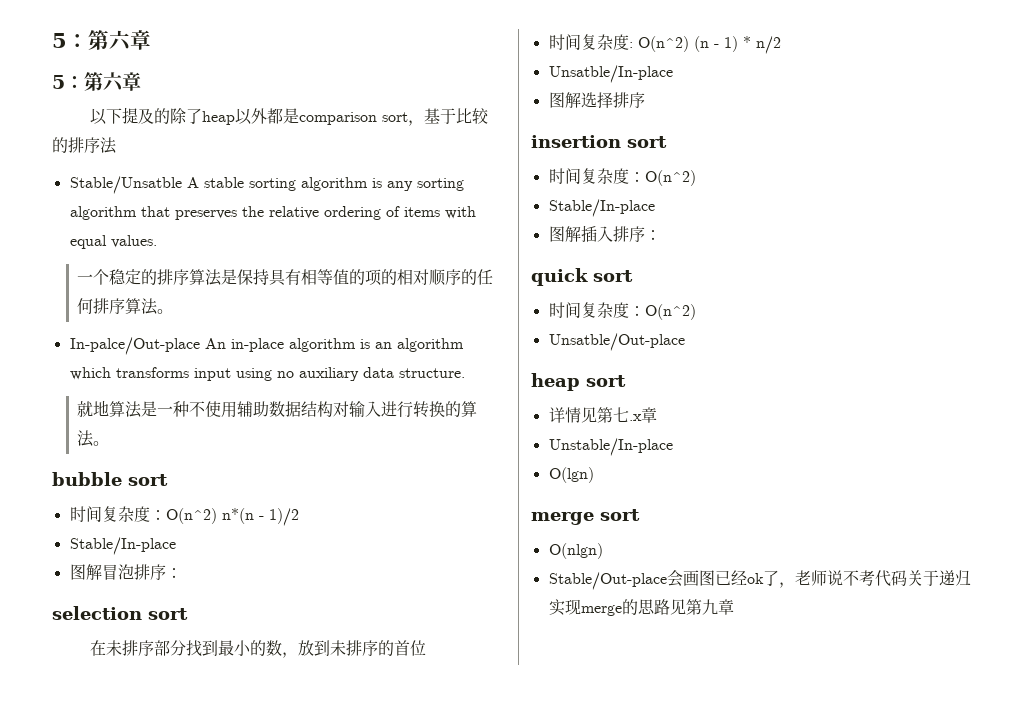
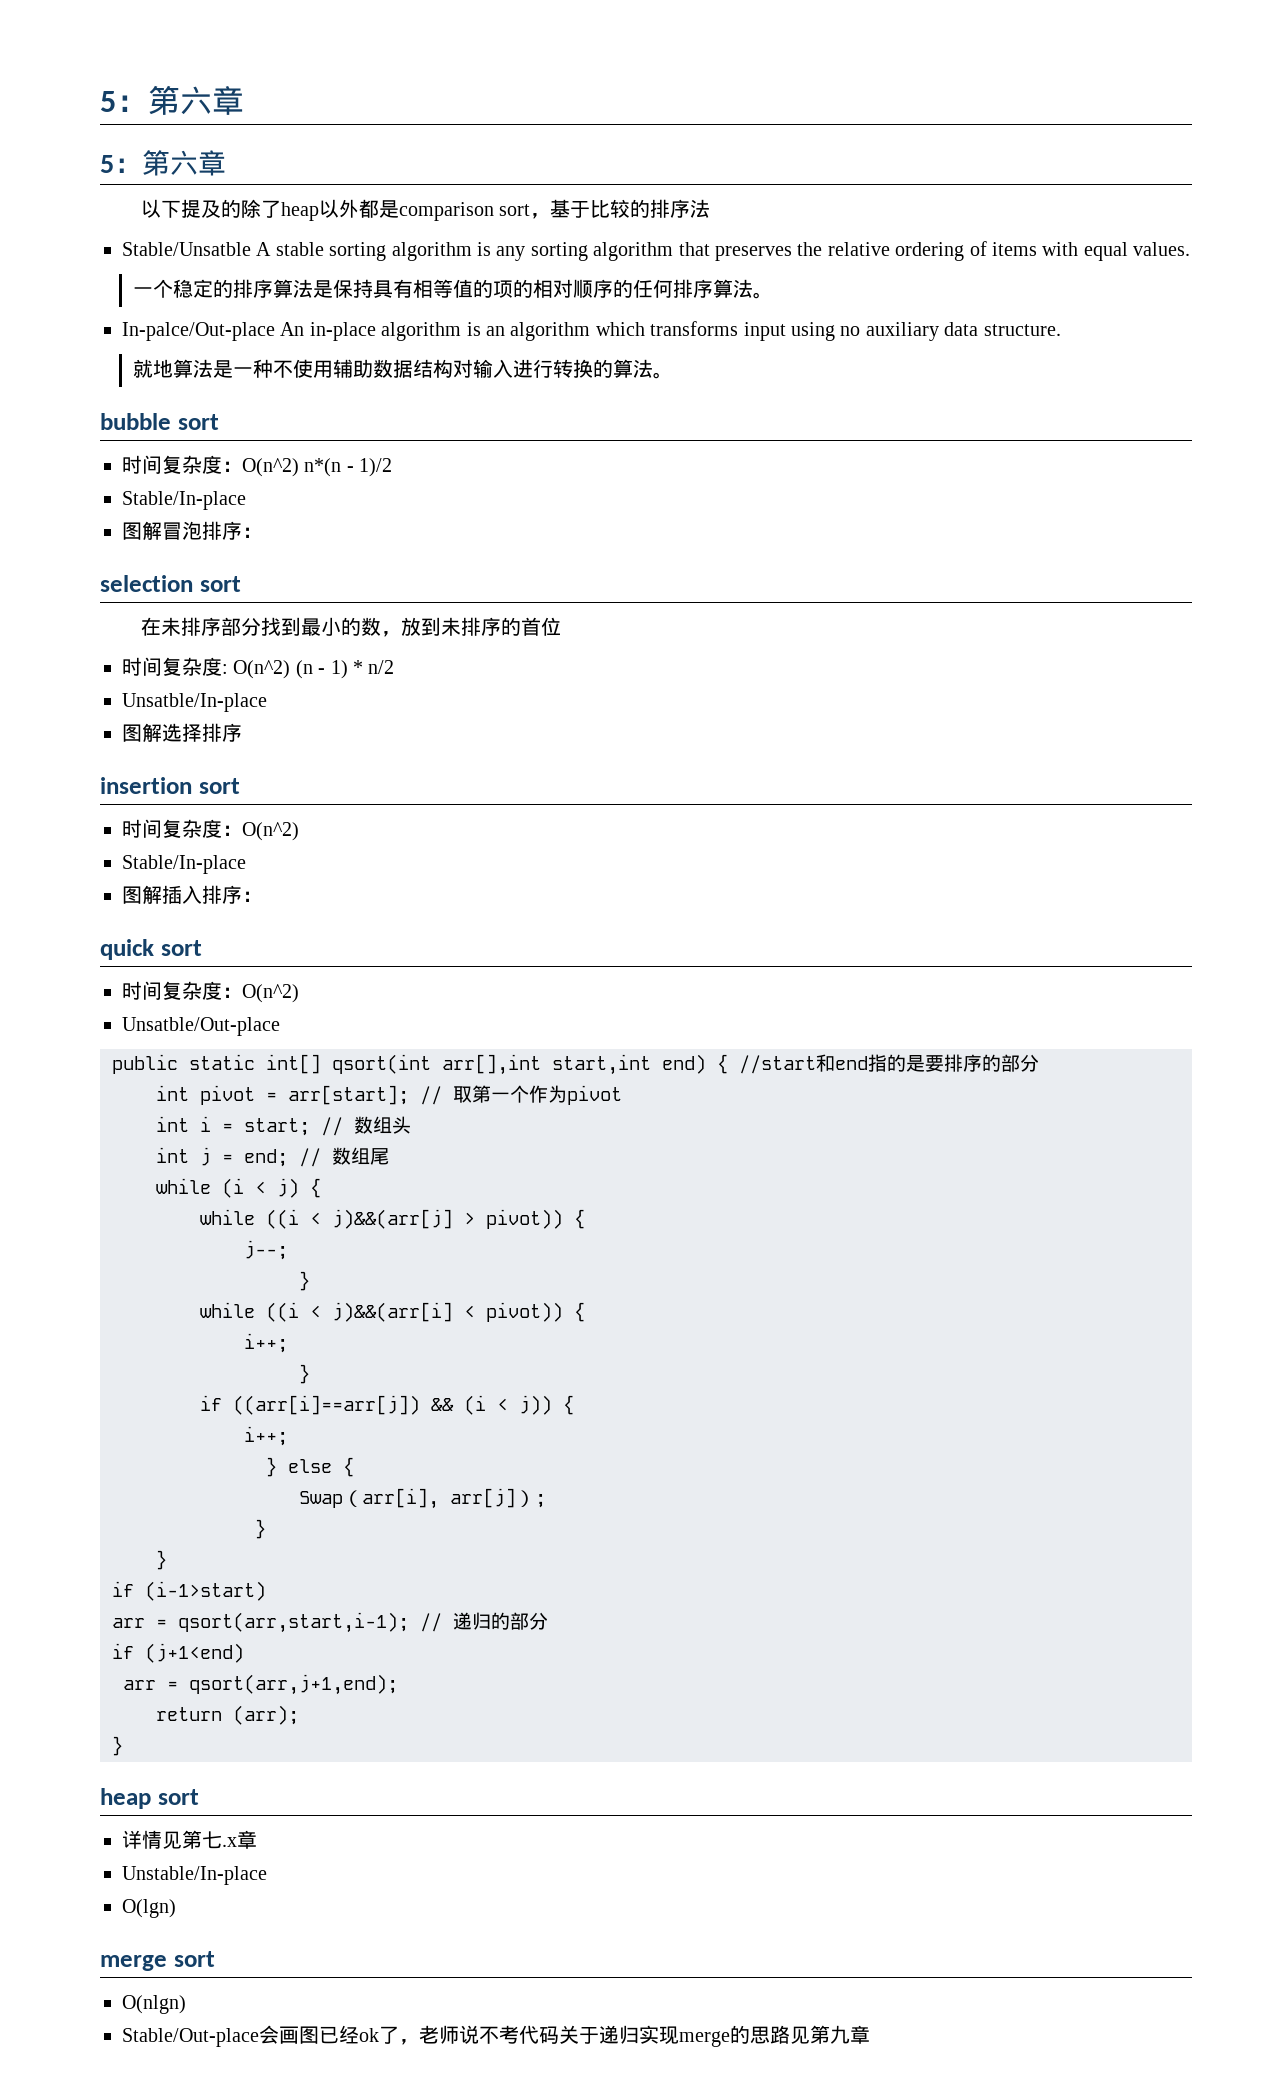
+ public static int[] qsort(int arr[],int start,int end) { //start和end指的是要排序的部分
+ int pivot = arr[start]; // 取第一个作为pivot
+ int i = start; // 数组头
+ int j = end; // 数组尾
+ while (i < j) {
+ while ((i < j)&&(arr[j] > pivot)) {
+ j--;
+ }
+ while ((i < j)&&(arr[i] < pivot)) {
+ i++;
+ }
+ if ((arr[i]==arr[j]) && (i < j)) {
+ i++;
+ } else {
+ Swap（arr[i], arr[j]）;
+ }
+ }
+ if (i-1>start)
+ arr = qsort(arr,start,i-1); // 递归的部分
+ if (j+1<end)
+ arr = qsort(arr,j+1,end);
+ return (arr);
+ }

